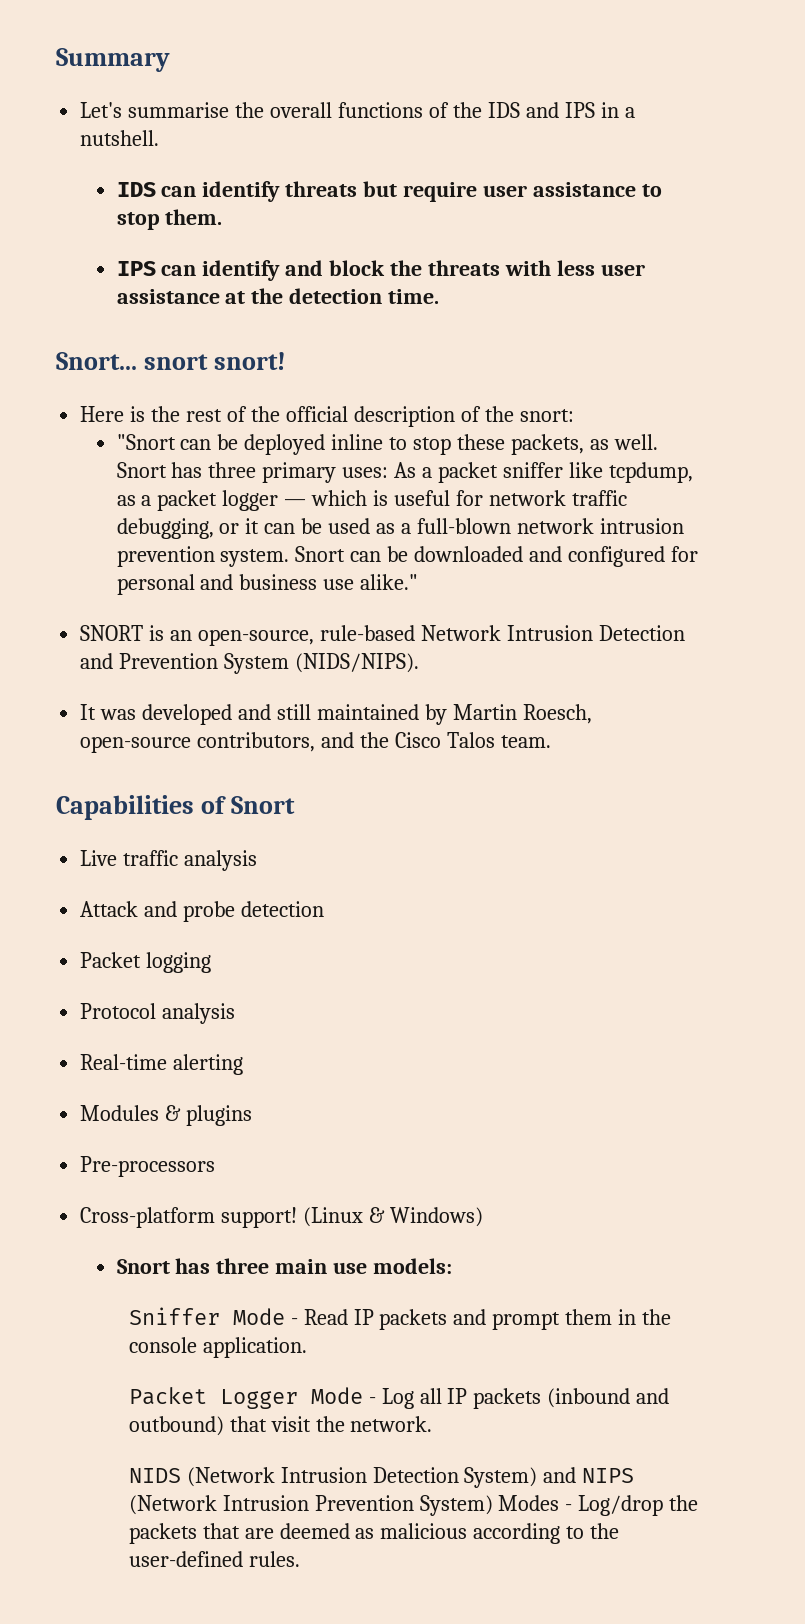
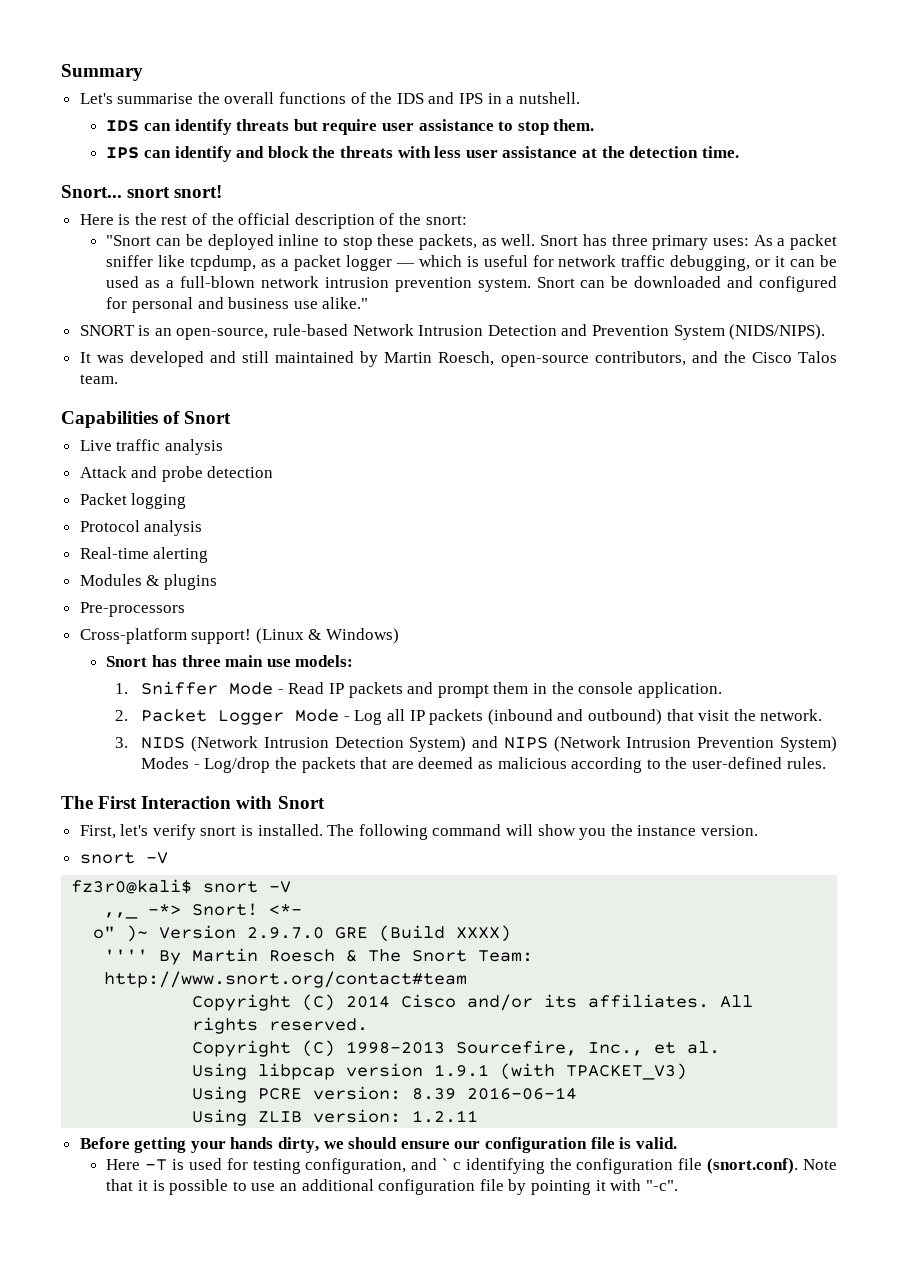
- Sniffer Mode - Read IP packets and prompt them in the console application.
+ 1. Sniffer Mode - Read IP packets and prompt them in the console application.
- Packet Logger Mode - Log all IP packets (inbound and outbound) that visit the network.
+ 2. Packet Logger Mode - Log all IP packets (inbound and outbound) that visit the network.
- NIDS (Network Intrusion Detection System) and NIPS (Network Intrusion Prevention System) Modes - Log/drop the packets that are deemed as malicious according to the user-defined rules.
+ 3. NIDS (Network Intrusion Detection System) and NIPS (Network Intrusion Prevention System) Modes - Log/drop the packets that are deemed as malicious according to the user-defined rules.
+ The First Interaction with Snort
+ First, let's verify snort is installed. The following command will show you the instance version.
+ snort -V
+ fz3r0@kali$ snort -V
+ ,,_ -*> Snort! <*-
+ o" )~ Version 2.9.7.0 GRE (Build XXXX)
+ '''' By Martin Roesch & The Snort Team: http://www.snort.org/contact#team
+ Copyright (C) 2014 Cisco and/or its affiliates. All rights reserved.
+ Copyright (C) 1998-2013 Sourcefire, Inc., et al.
+ Using libpcap version 1.9.1 (with TPACKET_V3)
+ Using PCRE version: 8.39 2016-06-14
+ Using ZLIB version: 1.2.11
+ Before getting your hands dirty, we should ensure our configuration file is valid.
+ Here -T is used for testing configuration, and ` c identifying the configuration file (snort.conf). Note that it is possible to use an additional configuration file by pointing it with "-c".

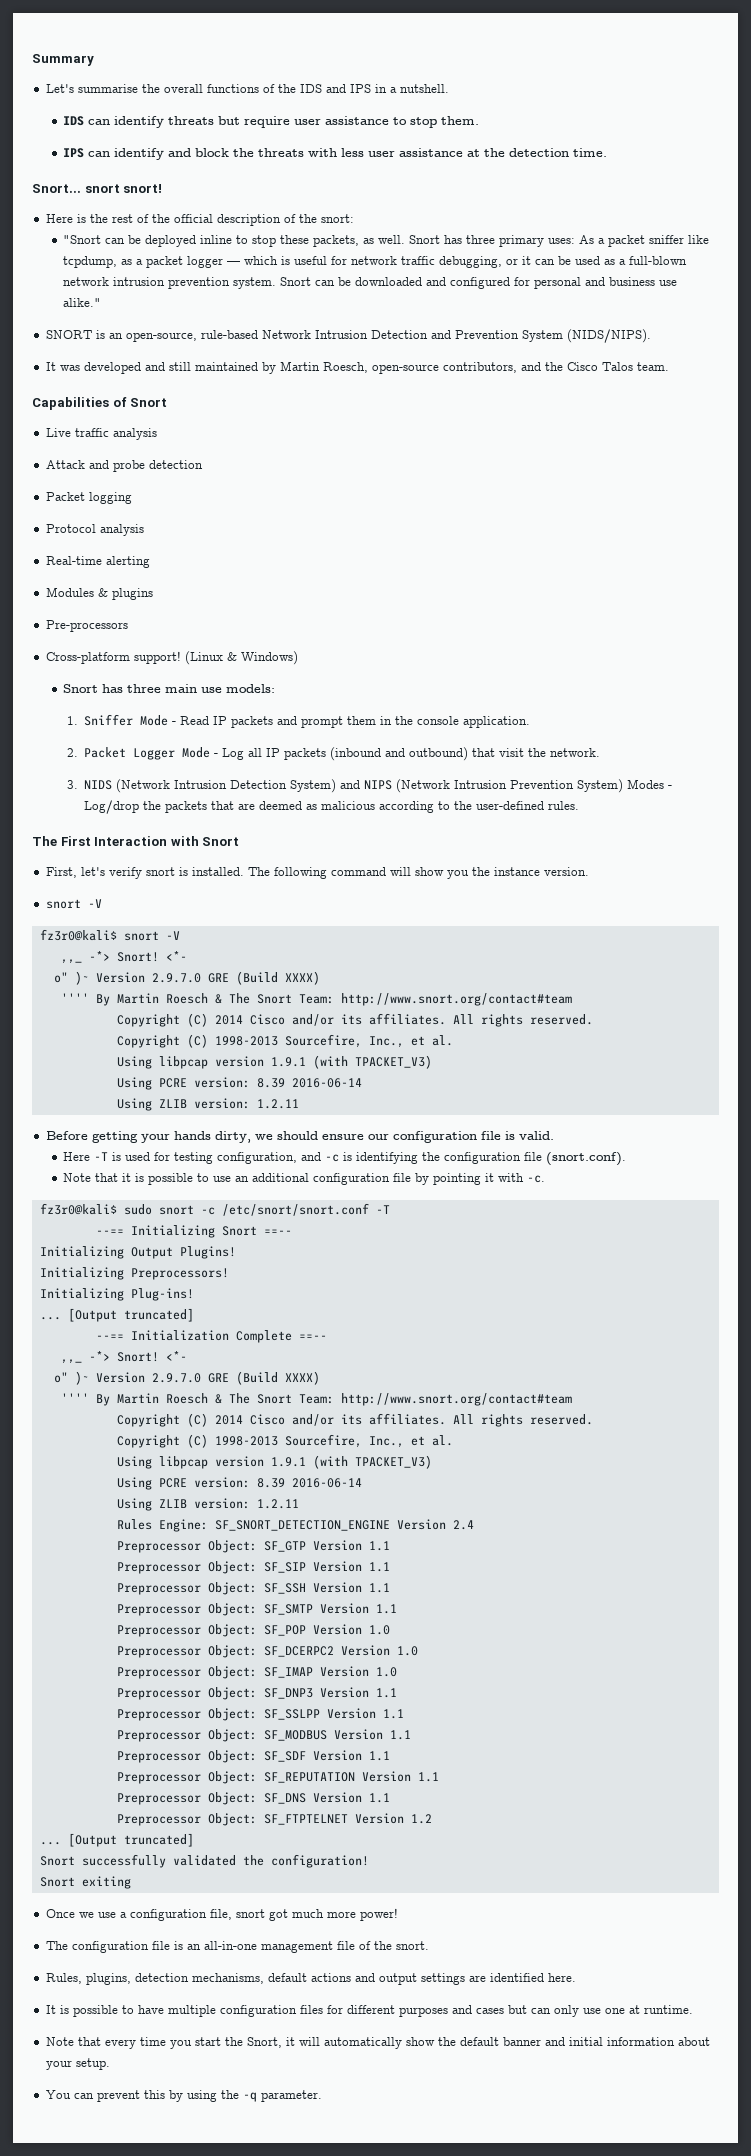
- Here -T is used for testing configuration, and ` c identifying the configuration file (snort.conf). Note that it is possible to use an additional configuration file by pointing it with "-c".
+ Here -T is used for testing configuration, and -c is identifying the configuration file (snort.conf).
+ Note that it is possible to use an additional configuration file by pointing it with -c.
+ fz3r0@kali$ sudo snort -c /etc/snort/snort.conf -T
+ --== Initializing Snort ==--
+ Initializing Output Plugins!
+ Initializing Preprocessors!
+ Initializing Plug-ins!
+ ... [Output truncated]
+ --== Initialization Complete ==--
+ ,,_ -*> Snort! <*-
+ o" )~ Version 2.9.7.0 GRE (Build XXXX)
+ '''' By Martin Roesch & The Snort Team: http://www.snort.org/contact#team
+ Copyright (C) 2014 Cisco and/or its affiliates. All rights reserved.
+ Copyright (C) 1998-2013 Sourcefire, Inc., et al.
+ Using libpcap version 1.9.1 (with TPACKET_V3)
+ Using PCRE version: 8.39 2016-06-14
+ Using ZLIB version: 1.2.11
+ Rules Engine: SF_SNORT_DETECTION_ENGINE Version 2.4
+ Preprocessor Object: SF_GTP Version 1.1
+ Preprocessor Object: SF_SIP Version 1.1
+ Preprocessor Object: SF_SSH Version 1.1
+ Preprocessor Object: SF_SMTP Version 1.1
+ Preprocessor Object: SF_POP Version 1.0
+ Preprocessor Object: SF_DCERPC2 Version 1.0
+ Preprocessor Object: SF_IMAP Version 1.0
+ Preprocessor Object: SF_DNP3 Version 1.1
+ Preprocessor Object: SF_SSLPP Version 1.1
+ Preprocessor Object: SF_MODBUS Version 1.1
+ Preprocessor Object: SF_SDF Version 1.1
+ Preprocessor Object: SF_REPUTATION Version 1.1
+ Preprocessor Object: SF_DNS Version 1.1
+ Preprocessor Object: SF_FTPTELNET Version 1.2
+ ... [Output truncated]
+ Snort successfully validated the configuration!
+ Snort exiting
+ Once we use a configuration file, snort got much more power!
+ The configuration file is an all-in-one management file of the snort.
+ Rules, plugins, detection mechanisms, default actions and output settings are identified here.
+ It is possible to have multiple configuration files for different purposes and cases but can only use one at runtime.
+ Note that every time you start the Snort, it will automatically show the default banner and initial information about your setup.
+ You can prevent this by using the -q parameter.

